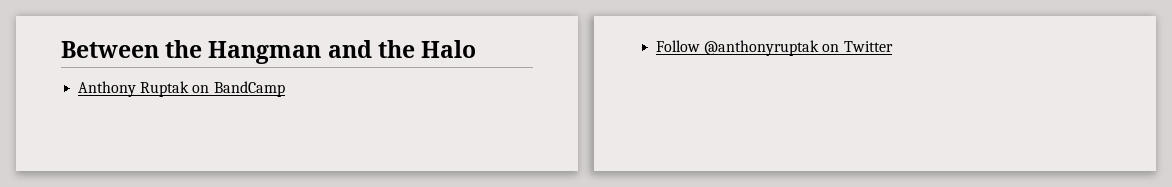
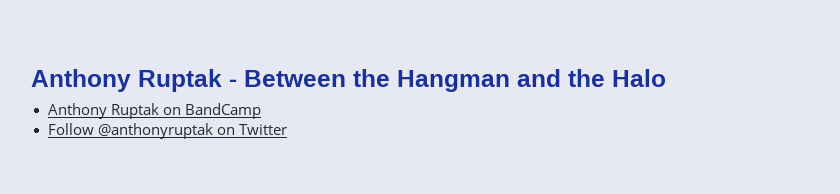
- Between the Hangman and the Halo
+ Anthony Ruptak - Between the Hangman and the Halo

